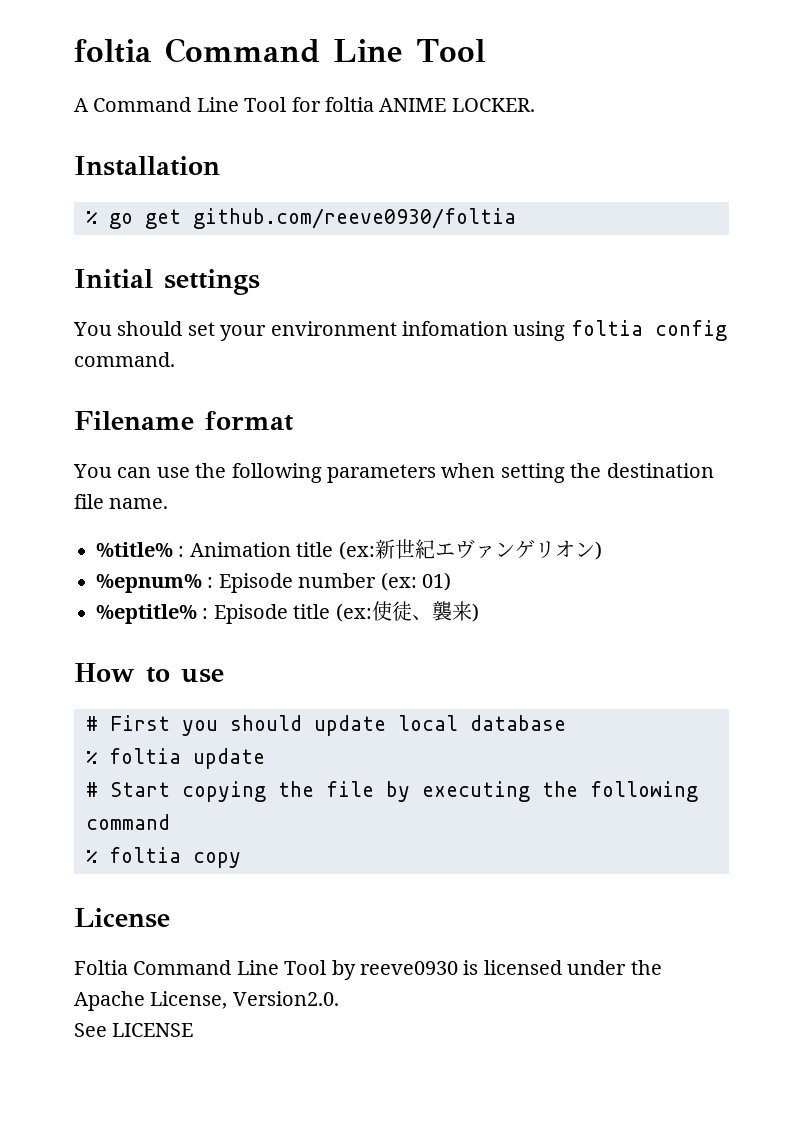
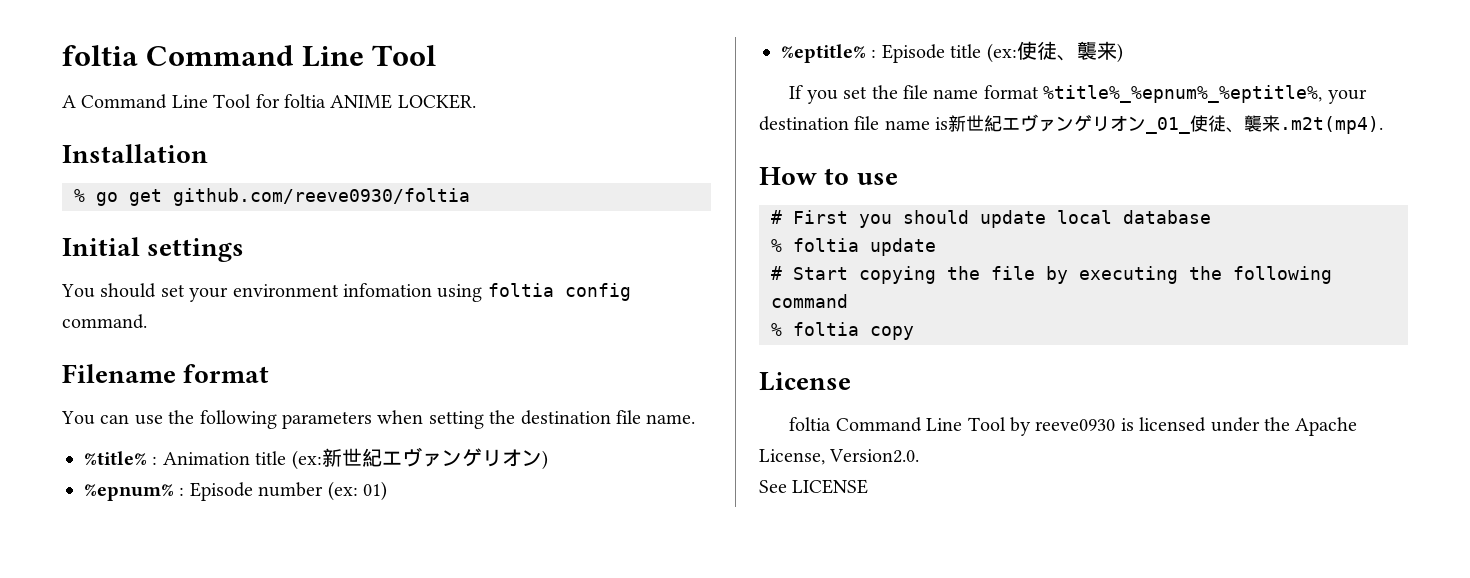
+ If you set the file name format %title%_%epnum%_%eptitle%, your destination file name is新世紀エヴァンゲリオン_01_使徒、襲来.m2t(mp4).
- Foltia Command Line Tool by reeve0930 is licensed under the Apache License, Version2.0.
+ foltia Command Line Tool by reeve0930 is licensed under the Apache License, Version2.0.

